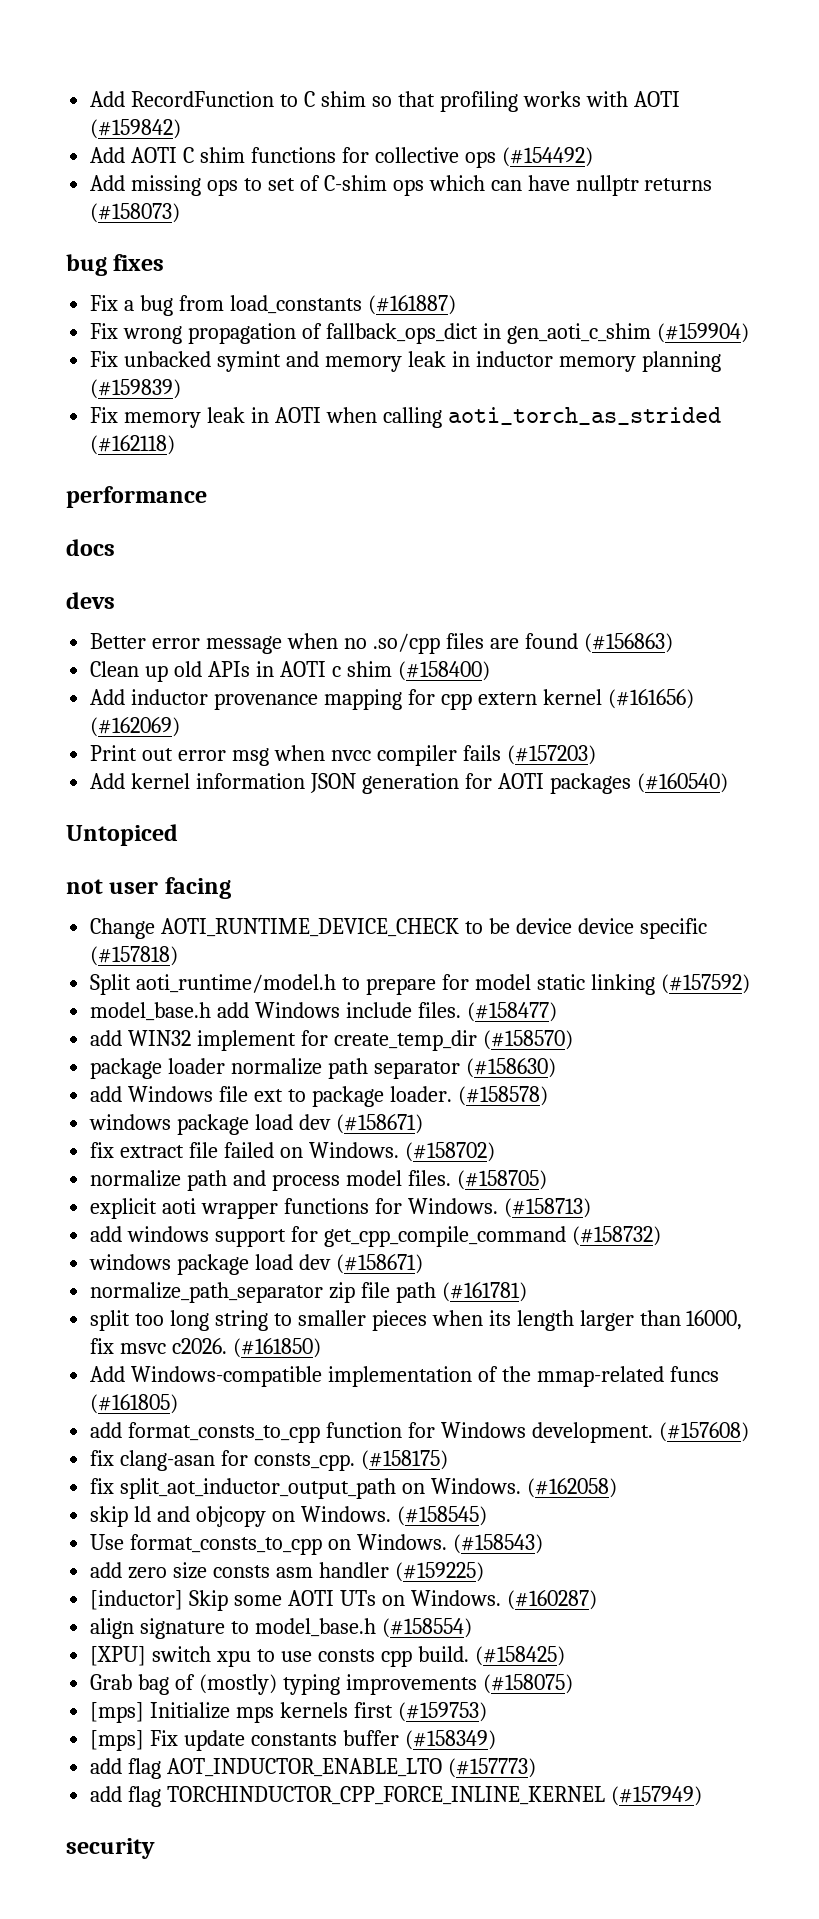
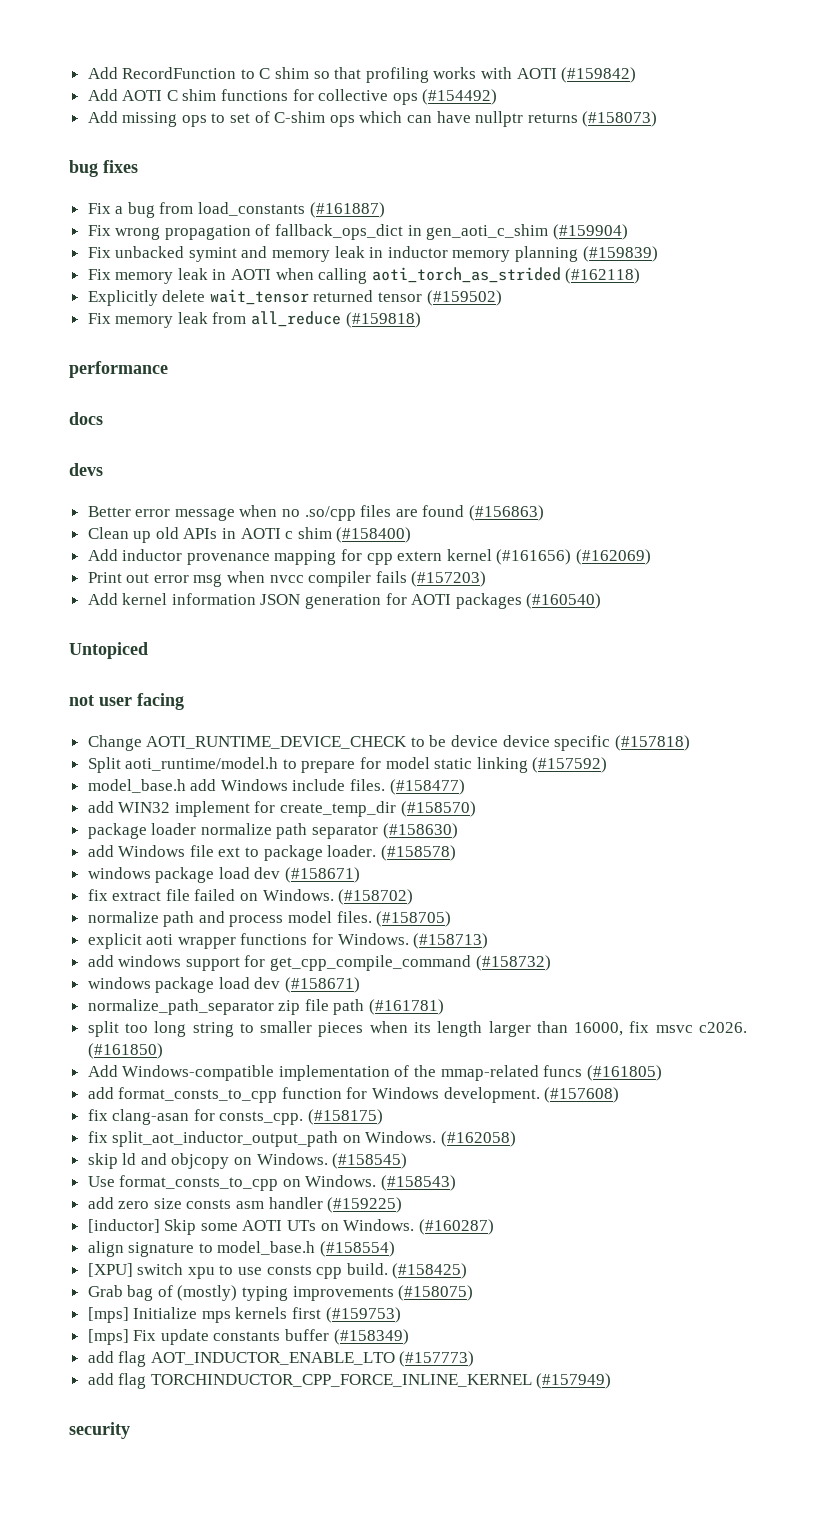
+ Explicitly delete wait_tensor returned tensor (#159502)
+ Fix memory leak from all_reduce (#159818)

